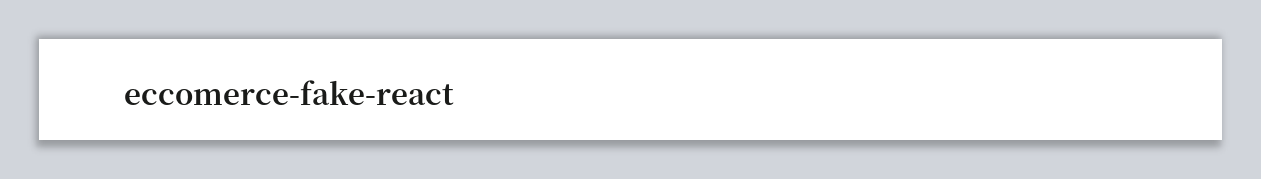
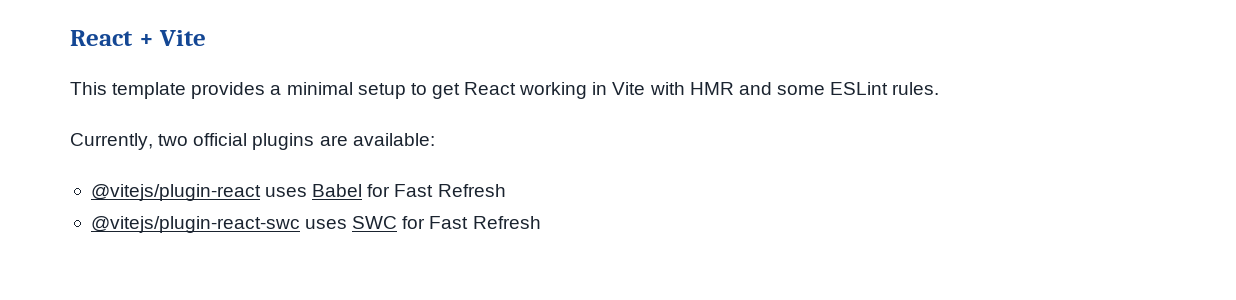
- eccomerce-fake-react
+ React + Vite
+ This template provides a minimal setup to get React working in Vite with HMR and some ESLint rules.
+ Currently, two official plugins are available:
+ @vitejs/plugin-react uses Babel for Fast Refresh
+ @vitejs/plugin-react-swc uses SWC for Fast Refresh

